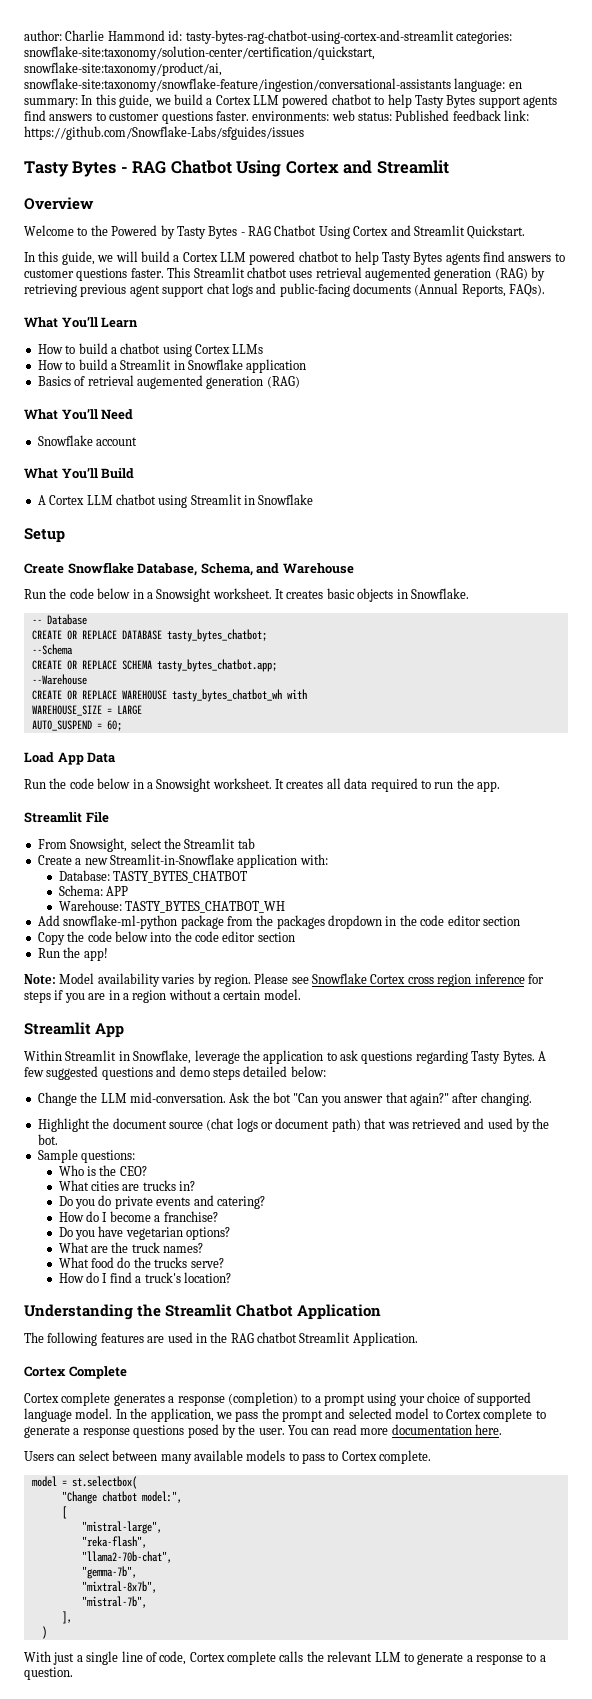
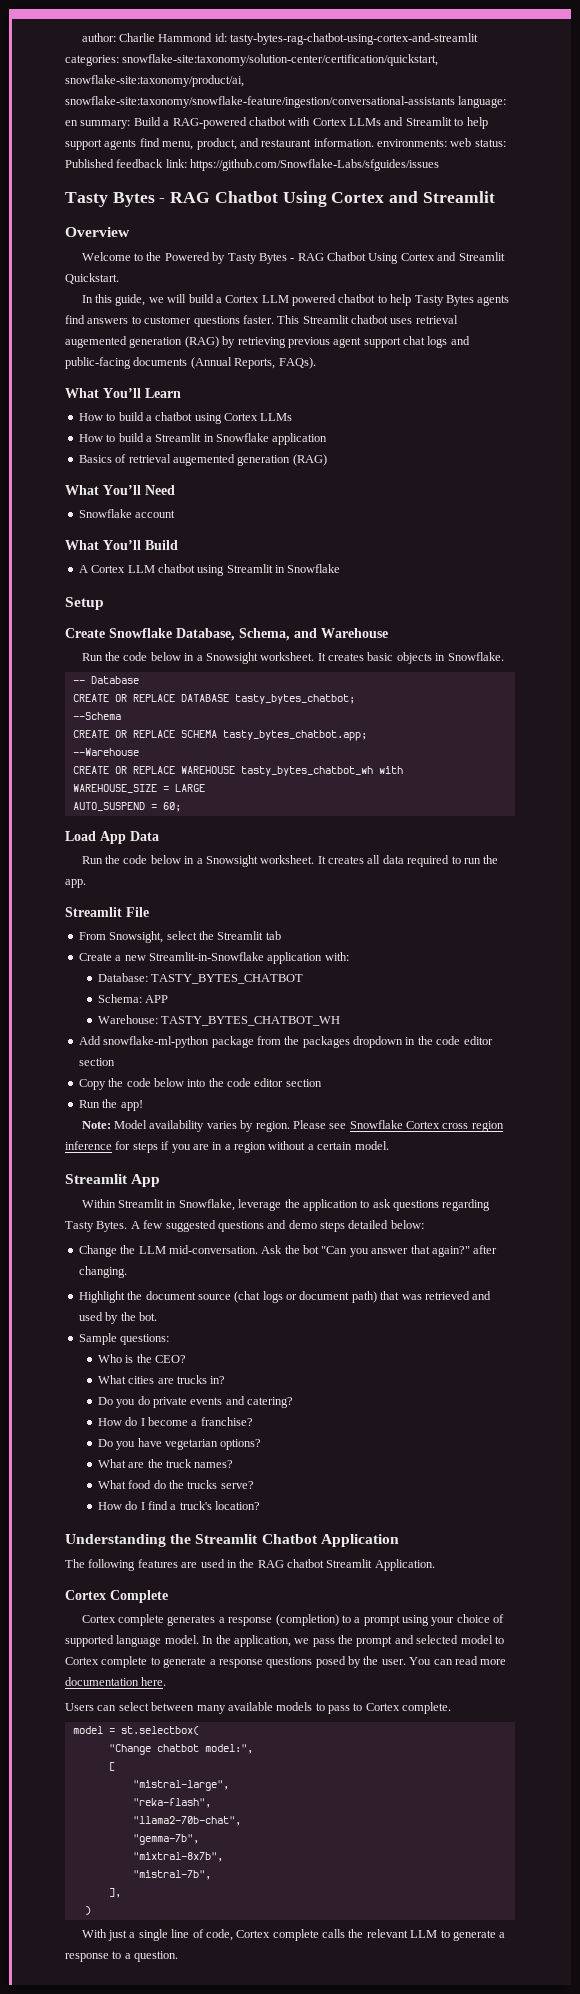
- author: Charlie Hammond id: tasty-bytes-rag-chatbot-using-cortex-and-streamlit categories: snowflake-site:taxonomy/solution-center/certification/quickstart, snowflake-site:taxonomy/product/ai, snowflake-site:taxonomy/snowflake-feature/ingestion/conversational-assistants language: en summary: In this guide, we build a Cortex LLM powered chatbot to help Tasty Bytes support agents find answers to customer questions faster. environments: web status: Published feedback link: https://github.com/Snowflake-Labs/sfguides/issues
+ author: Charlie Hammond id: tasty-bytes-rag-chatbot-using-cortex-and-streamlit categories: snowflake-site:taxonomy/solution-center/certification/quickstart, snowflake-site:taxonomy/product/ai, snowflake-site:taxonomy/snowflake-feature/ingestion/conversational-assistants language: en summary: Build a RAG-powered chatbot with Cortex LLMs and Streamlit to help support agents find menu, product, and restaurant information. environments: web status: Published feedback link: https://github.com/Snowflake-Labs/sfguides/issues

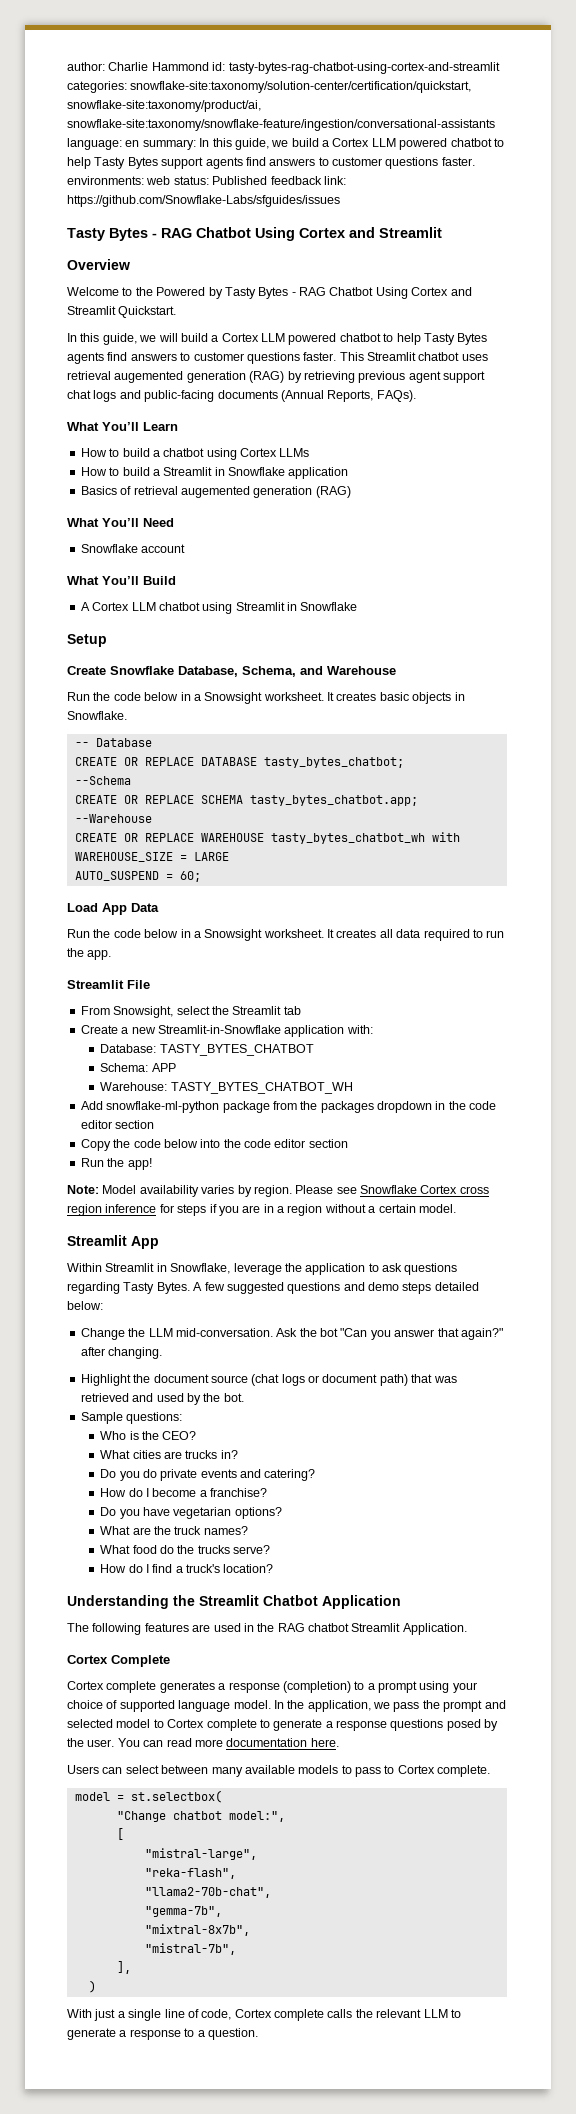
- author: Charlie Hammond id: tasty-bytes-rag-chatbot-using-cortex-and-streamlit categories: snowflake-site:taxonomy/solution-center/certification/quickstart, snowflake-site:taxonomy/product/ai, snowflake-site:taxonomy/snowflake-feature/ingestion/conversational-assistants language: en summary: Build a RAG-powered chatbot with Cortex LLMs and Streamlit to help support agents find menu, product, and restaurant information. environments: web status: Published feedback link: https://github.com/Snowflake-Labs/sfguides/issues
+ author: Charlie Hammond id: tasty-bytes-rag-chatbot-using-cortex-and-streamlit categories: snowflake-site:taxonomy/solution-center/certification/quickstart, snowflake-site:taxonomy/product/ai, snowflake-site:taxonomy/snowflake-feature/ingestion/conversational-assistants language: en summary: In this guide, we build a Cortex LLM powered chatbot to help Tasty Bytes support agents find answers to customer questions faster. environments: web status: Published feedback link: https://github.com/Snowflake-Labs/sfguides/issues

